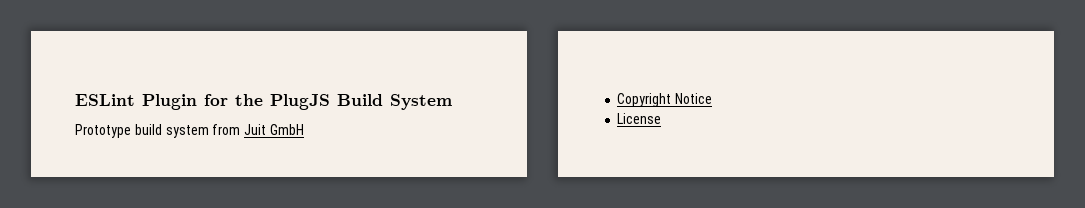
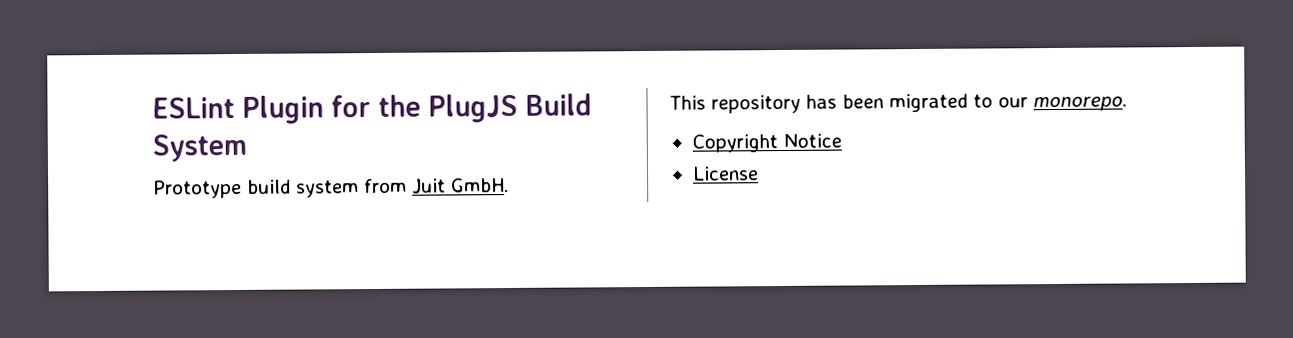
- Prototype build system from Juit GmbH
+ Prototype build system from Juit GmbH.
+ This repository has been migrated to our monorepo.

